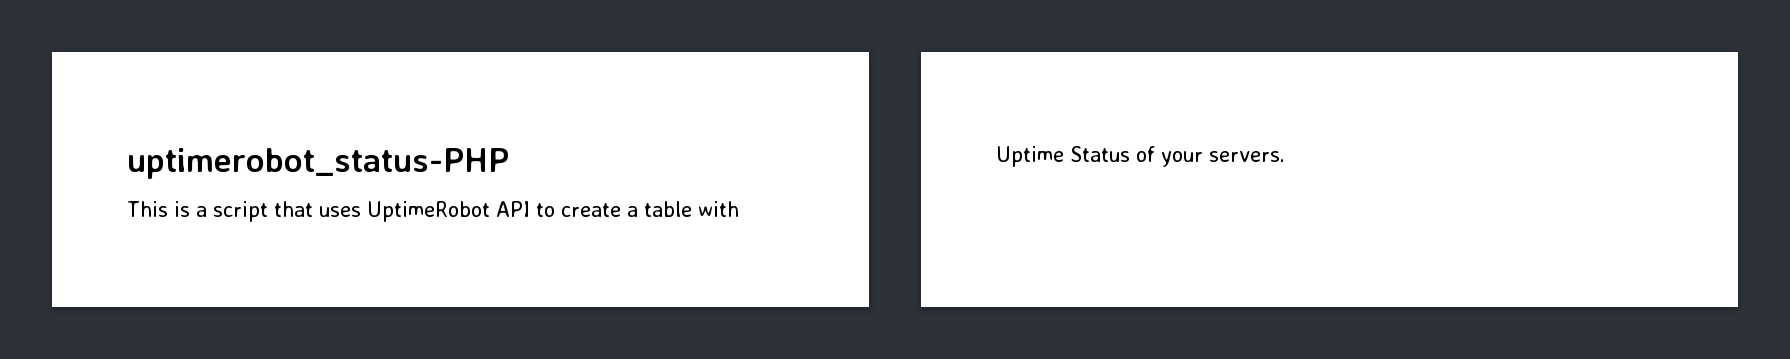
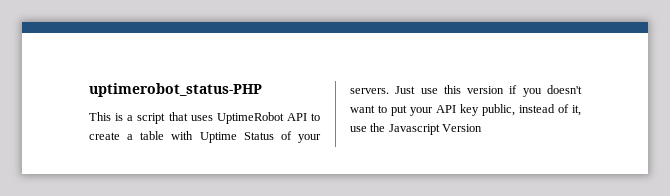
+ Just use this version if you doesn't want to put your API key public, instead of it, use the Javascript Version

